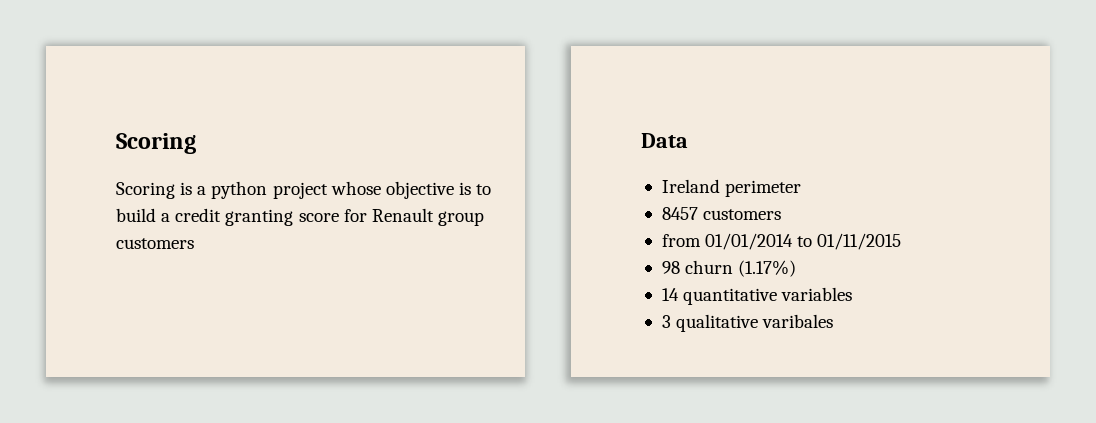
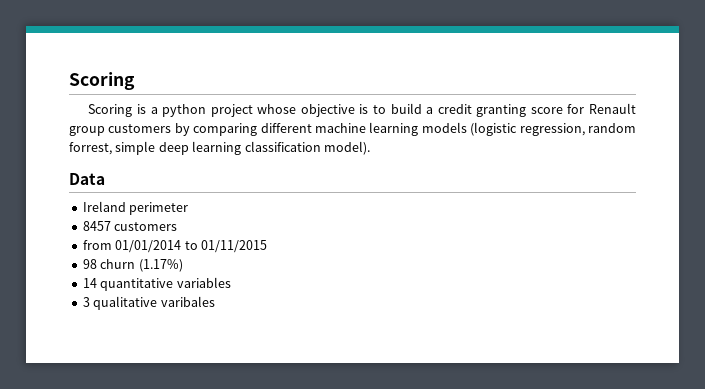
- Scoring is a python project whose objective is to build a credit granting score for Renault group customers
+ Scoring is a python project whose objective is to build a credit granting score for Renault group customers by comparing different machine learning models (logistic regression, random forrest, simple deep learning classification model).

